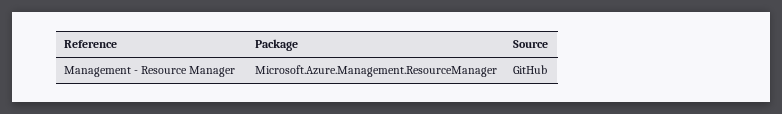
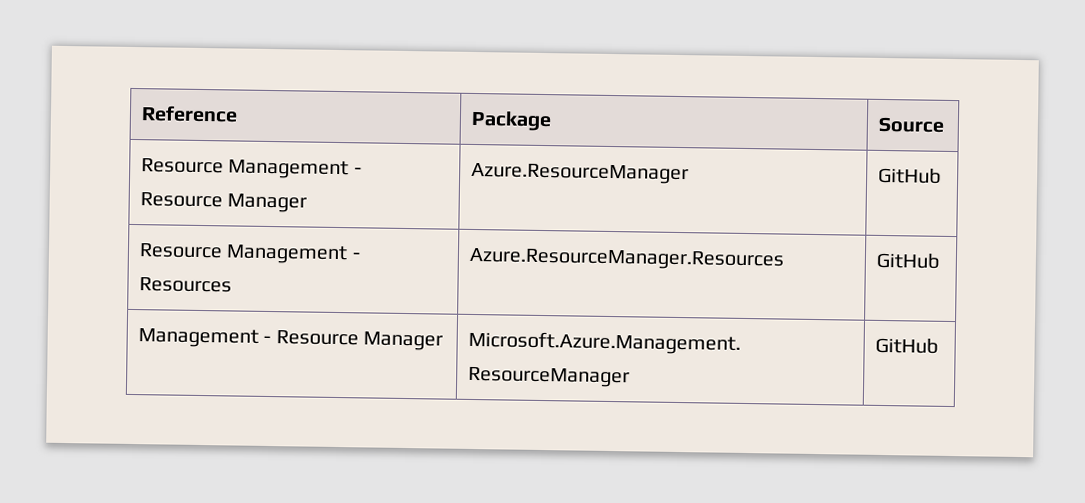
+ Resource Management - Resource Manager | Azure.ResourceManager | GitHub
+ Resource Management - Resources | Azure.ResourceManager.Resources | GitHub

